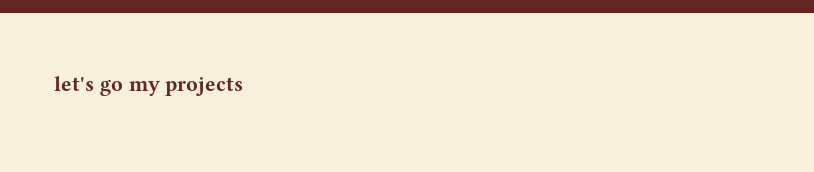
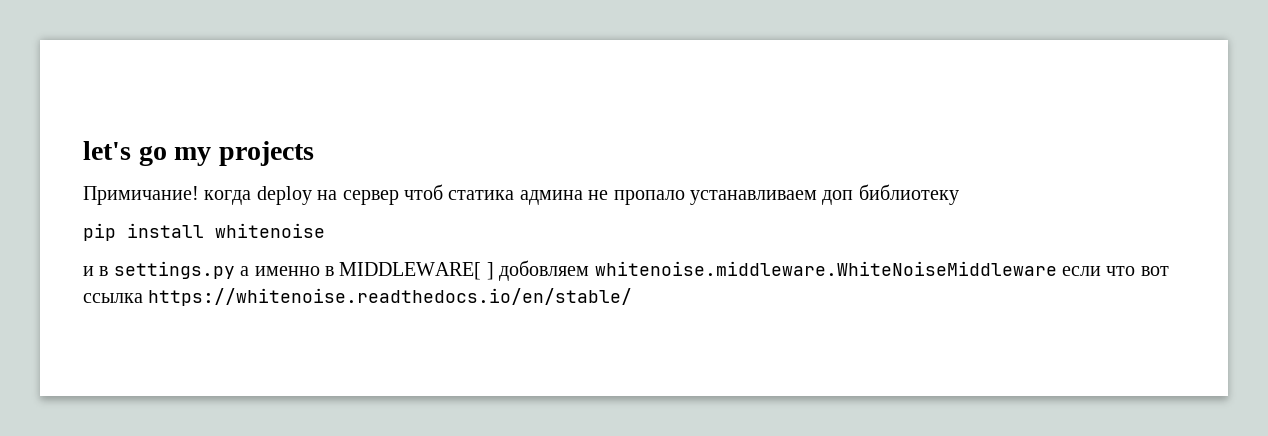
+ Примичание! когда deploy на сервер чтоб статика админа не пропало устанавливаем доп библиотеку
+ pip install whitenoise
+ и в settings.py а именно в MIDDLEWARE[ ] добовляем whitenoise.middleware.WhiteNoiseMiddleware если что вот ссылка https://whitenoise.readthedocs.io/en/stable/

